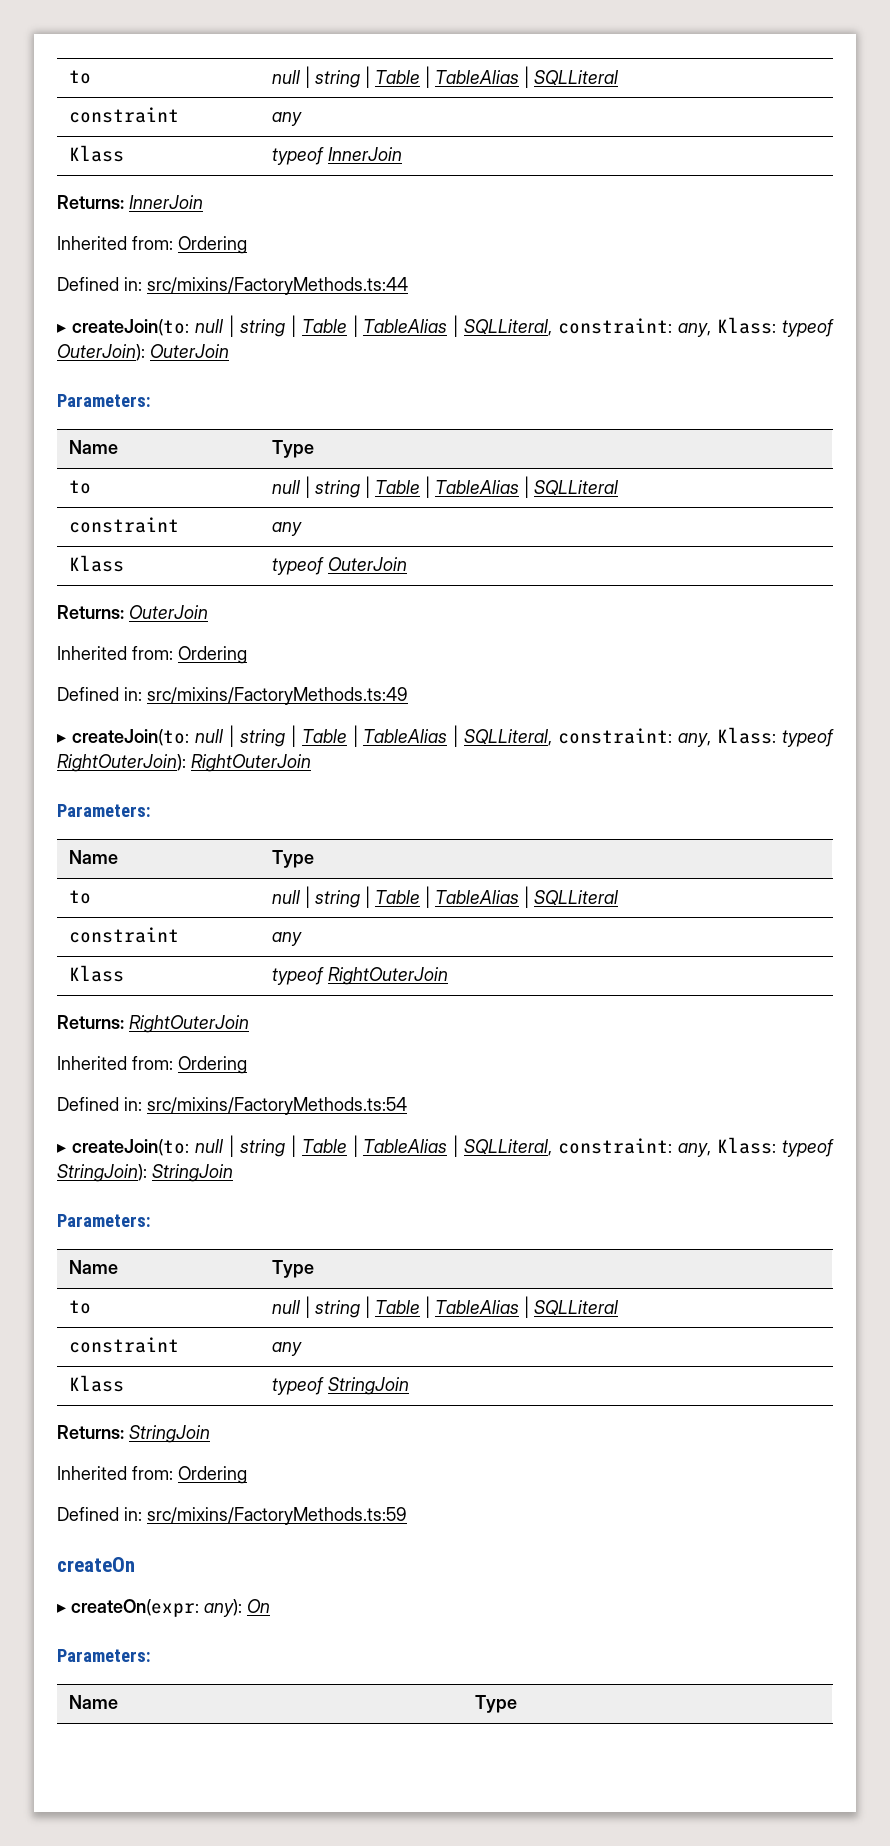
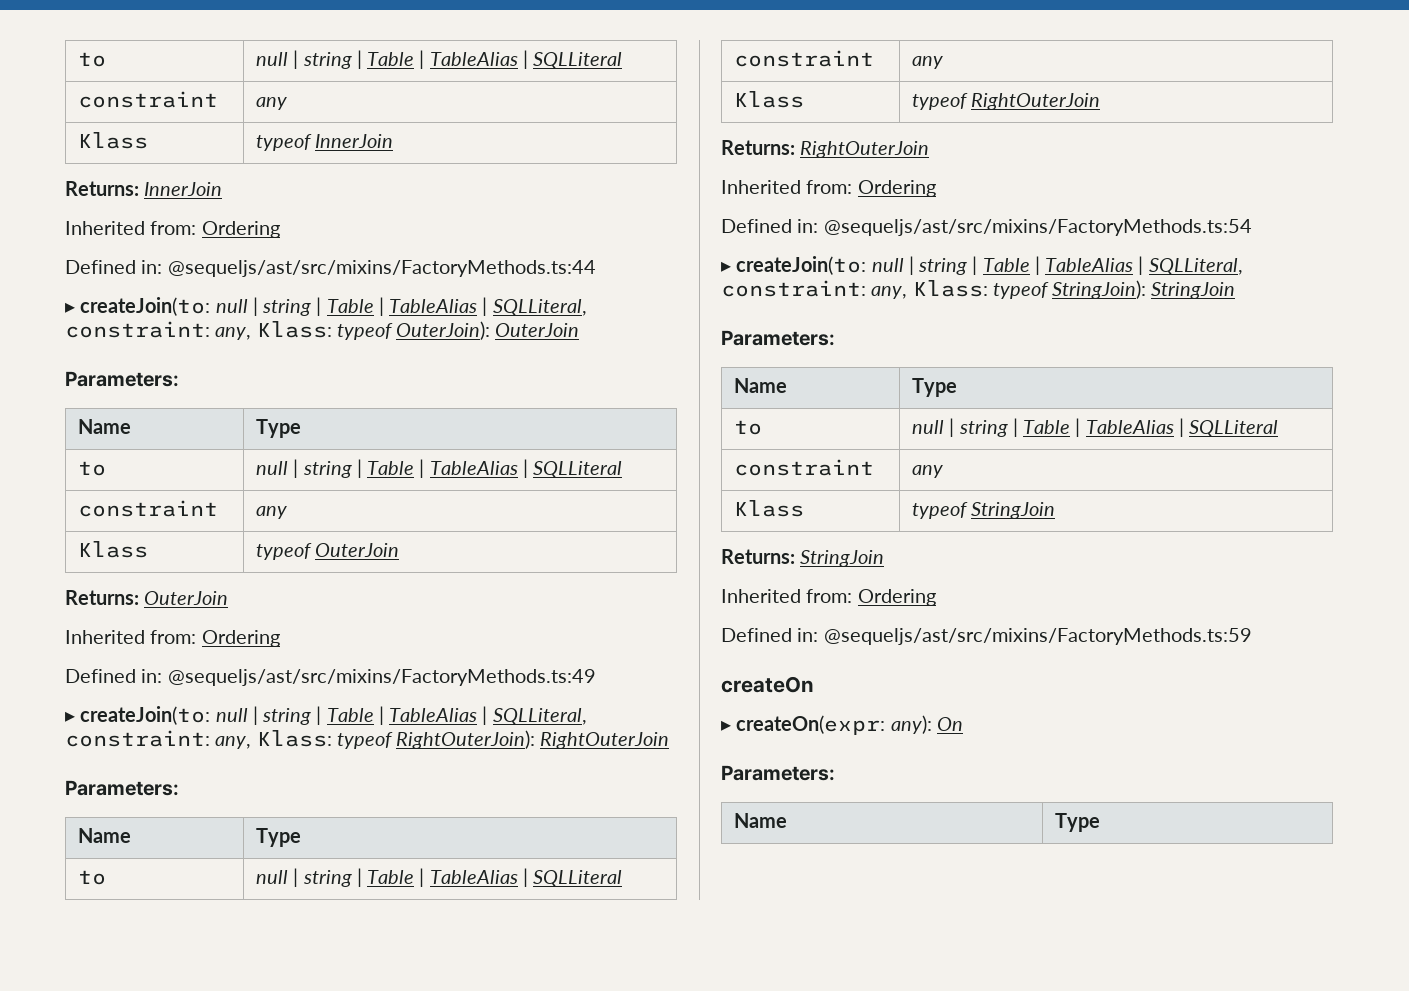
- Defined in: src/mixins/FactoryMethods.ts:44
+ Defined in: @sequeljs/ast/src/mixins/FactoryMethods.ts:44
- Defined in: src/mixins/FactoryMethods.ts:49
+ Defined in: @sequeljs/ast/src/mixins/FactoryMethods.ts:49
- Defined in: src/mixins/FactoryMethods.ts:54
+ Defined in: @sequeljs/ast/src/mixins/FactoryMethods.ts:54
- Defined in: src/mixins/FactoryMethods.ts:59
+ Defined in: @sequeljs/ast/src/mixins/FactoryMethods.ts:59

